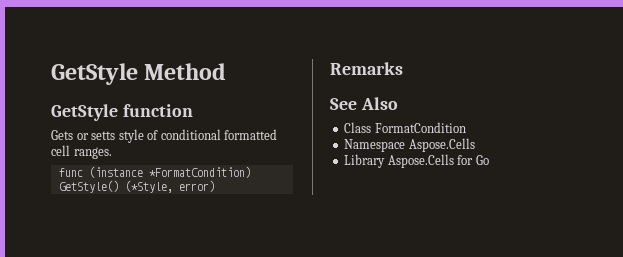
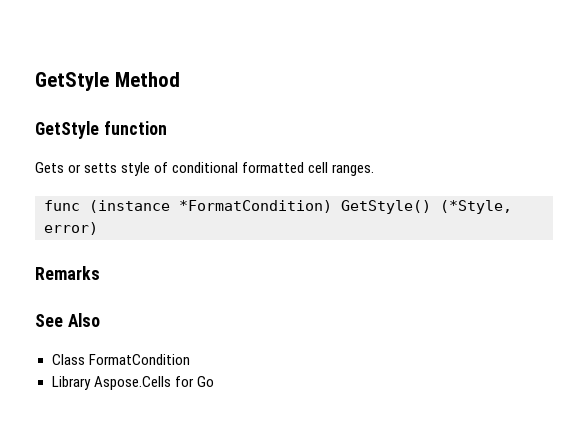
- Namespace Aspose.Cells

